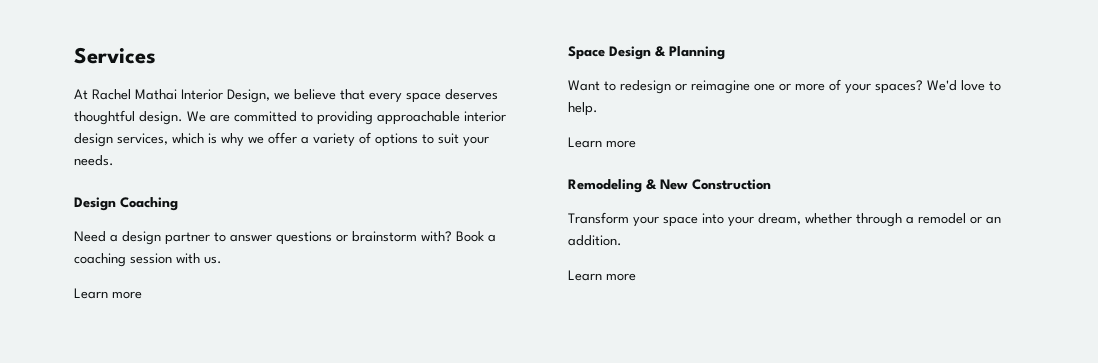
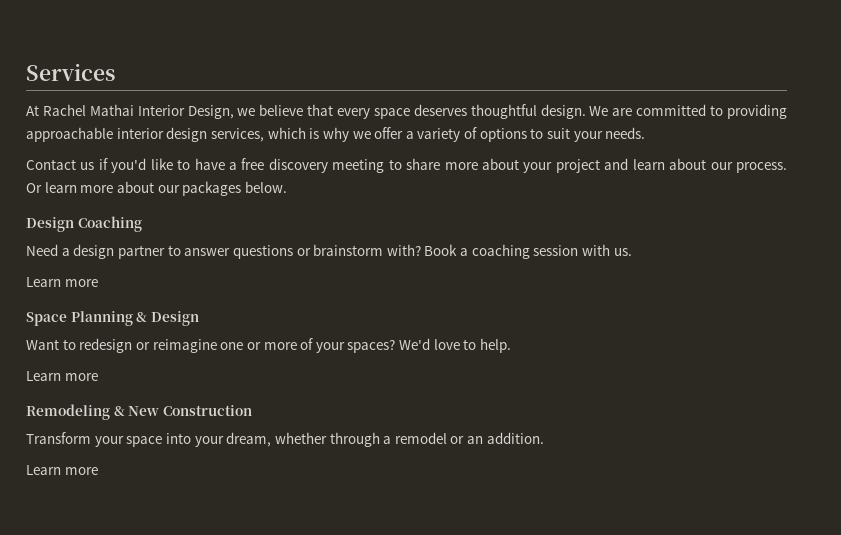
+ Contact us if you'd like to have a free discovery meeting to share more about your project and learn about our process. Or learn more about our packages below.
- Space Design & Planning
+ Space Planning & Design

